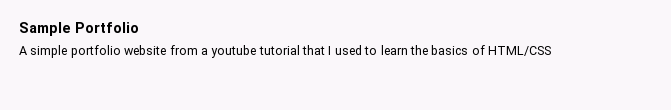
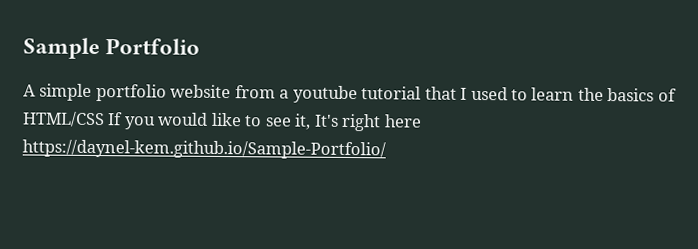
- A simple portfolio website from a youtube tutorial that I used to learn the basics of HTML/CSS
+ A simple portfolio website from a youtube tutorial that I used to learn the basics of HTML/CSS If you would like to see it, It's right here https://daynel-kem.github.io/Sample-Portfolio/

